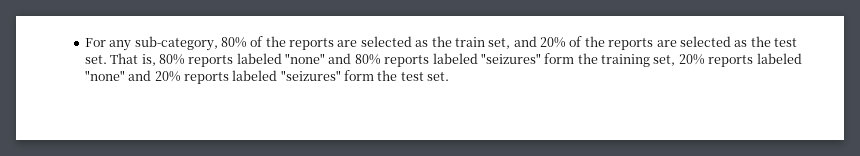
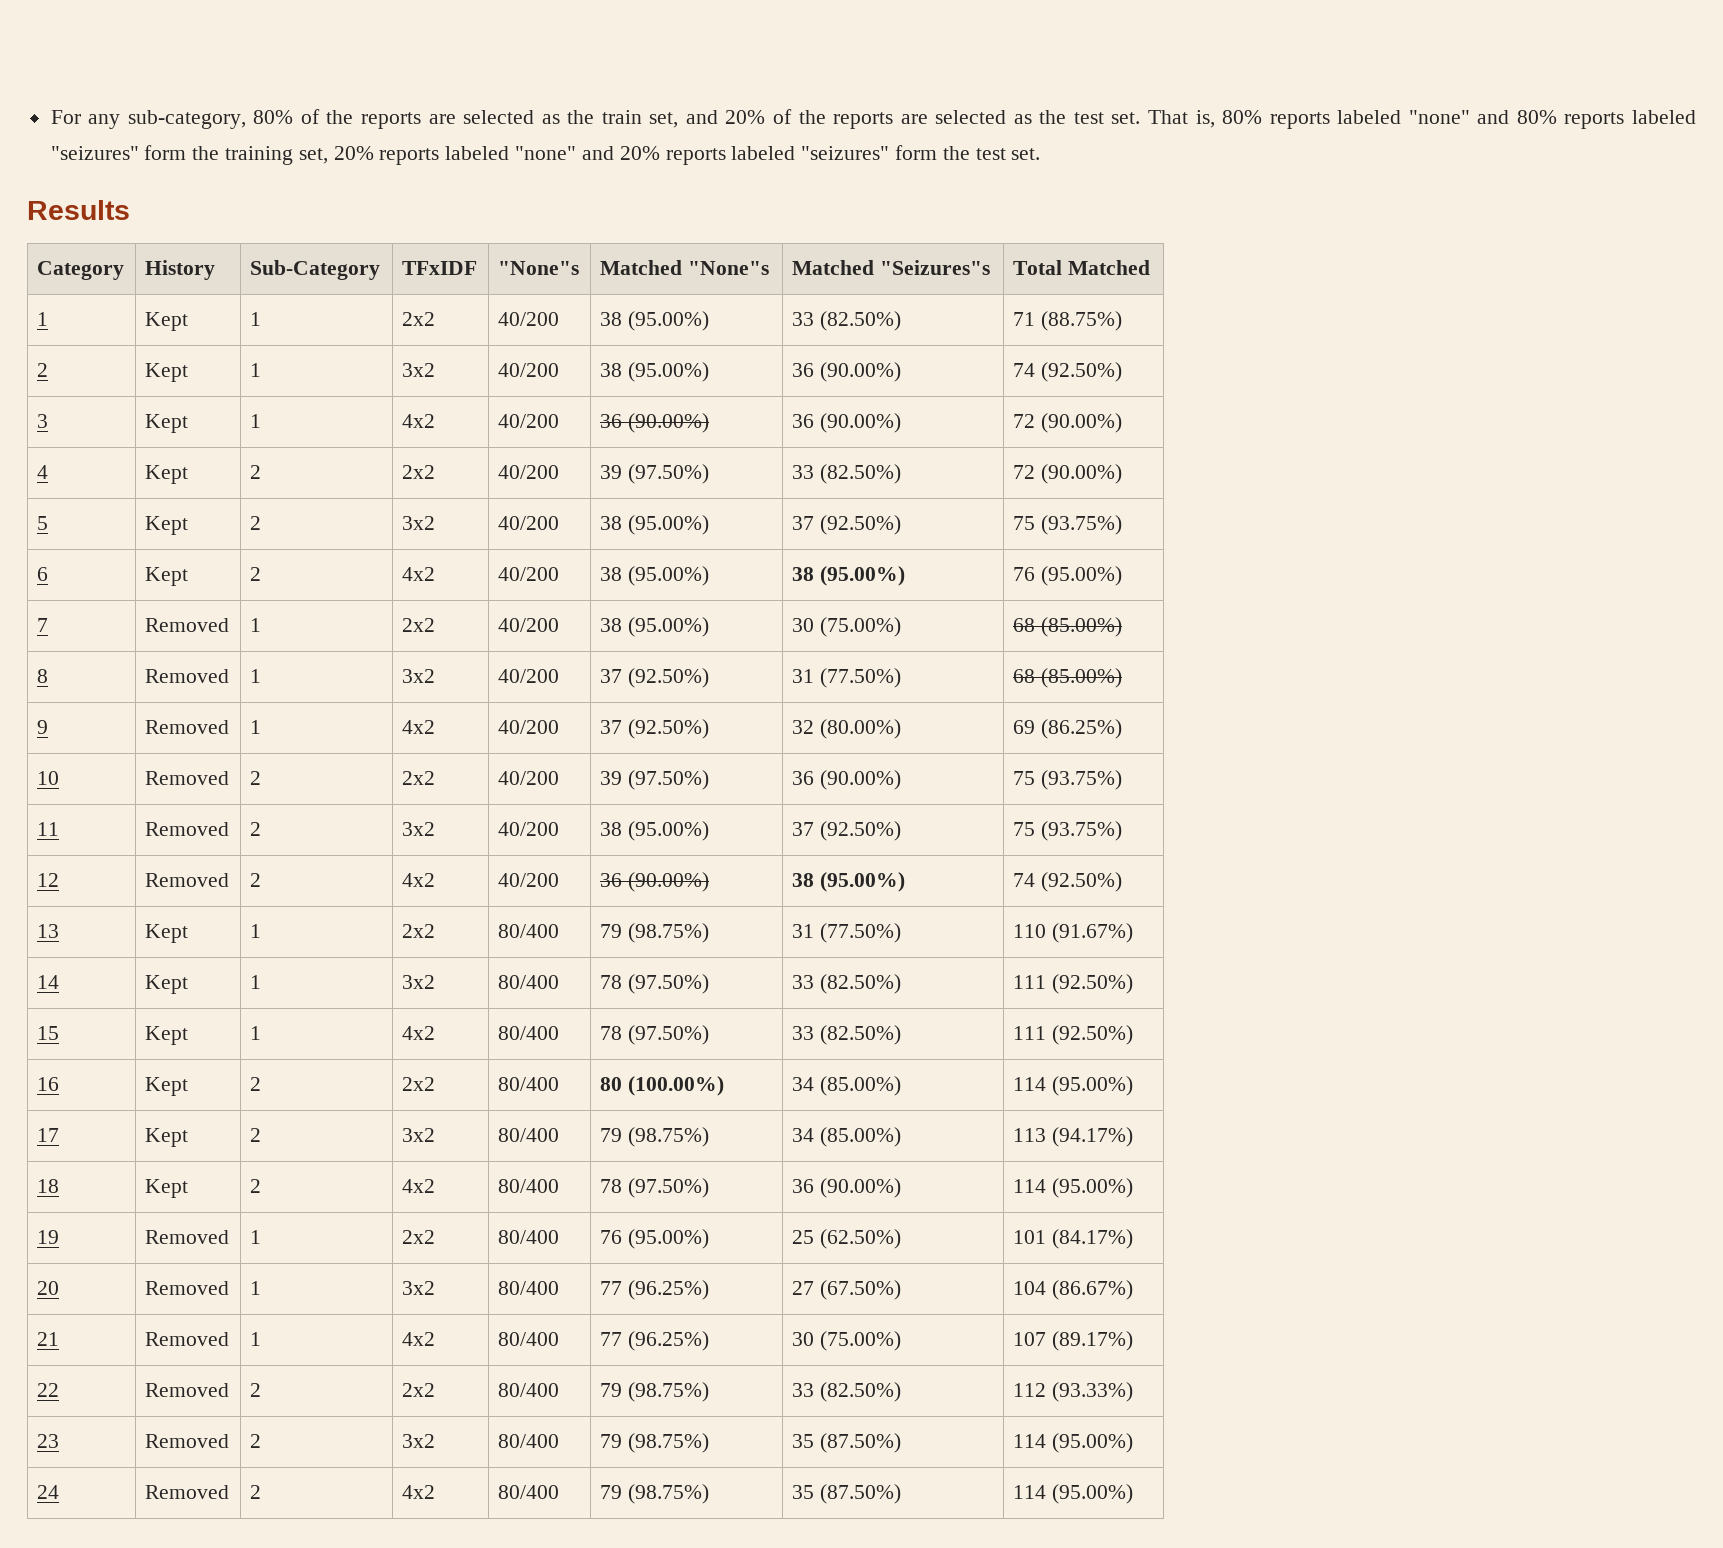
+ Results
+ Category | History | Sub-Category | TFxIDF | "None"s | Matched "None"s | Matched "Seizures"s | Total Matched
+ 1 | Kept | 1 | 2x2 | 40/200 | 38 (95.00%) | 33 (82.50%) | 71 (88.75%)
+ 2 | Kept | 1 | 3x2 | 40/200 | 38 (95.00%) | 36 (90.00%) | 74 (92.50%)
+ 3 | Kept | 1 | 4x2 | 40/200 | 36 (90.00%) | 36 (90.00%) | 72 (90.00%)
+ 4 | Kept | 2 | 2x2 | 40/200 | 39 (97.50%) | 33 (82.50%) | 72 (90.00%)
+ 5 | Kept | 2 | 3x2 | 40/200 | 38 (95.00%) | 37 (92.50%) | 75 (93.75%)
+ 6 | Kept | 2 | 4x2 | 40/200 | 38 (95.00%) | 38 (95.00%) | 76 (95.00%)
+ 7 | Removed | 1 | 2x2 | 40/200 | 38 (95.00%) | 30 (75.00%) | 68 (85.00%)
+ 8 | Removed | 1 | 3x2 | 40/200 | 37 (92.50%) | 31 (77.50%) | 68 (85.00%)
+ 9 | Removed | 1 | 4x2 | 40/200 | 37 (92.50%) | 32 (80.00%) | 69 (86.25%)
+ 10 | Removed | 2 | 2x2 | 40/200 | 39 (97.50%) | 36 (90.00%) | 75 (93.75%)
+ 11 | Removed | 2 | 3x2 | 40/200 | 38 (95.00%) | 37 (92.50%) | 75 (93.75%)
+ 12 | Removed | 2 | 4x2 | 40/200 | 36 (90.00%) | 38 (95.00%) | 74 (92.50%)
+ 13 | Kept | 1 | 2x2 | 80/400 | 79 (98.75%) | 31 (77.50%) | 110 (91.67%)
+ 14 | Kept | 1 | 3x2 | 80/400 | 78 (97.50%) | 33 (82.50%) | 111 (92.50%)
+ 15 | Kept | 1 | 4x2 | 80/400 | 78 (97.50%) | 33 (82.50%) | 111 (92.50%)
+ 16 | Kept | 2 | 2x2 | 80/400 | 80 (100.00%) | 34 (85.00%) | 114 (95.00%)
+ 17 | Kept | 2 | 3x2 | 80/400 | 79 (98.75%) | 34 (85.00%) | 113 (94.17%)
+ 18 | Kept | 2 | 4x2 | 80/400 | 78 (97.50%) | 36 (90.00%) | 114 (95.00%)
+ 19 | Removed | 1 | 2x2 | 80/400 | 76 (95.00%) | 25 (62.50%) | 101 (84.17%)
+ 20 | Removed | 1 | 3x2 | 80/400 | 77 (96.25%) | 27 (67.50%) | 104 (86.67%)
+ 21 | Removed | 1 | 4x2 | 80/400 | 77 (96.25%) | 30 (75.00%) | 107 (89.17%)
+ 22 | Removed | 2 | 2x2 | 80/400 | 79 (98.75%) | 33 (82.50%) | 112 (93.33%)
+ 23 | Removed | 2 | 3x2 | 80/400 | 79 (98.75%) | 35 (87.50%) | 114 (95.00%)
+ 24 | Removed | 2 | 4x2 | 80/400 | 79 (98.75%) | 35 (87.50%) | 114 (95.00%)

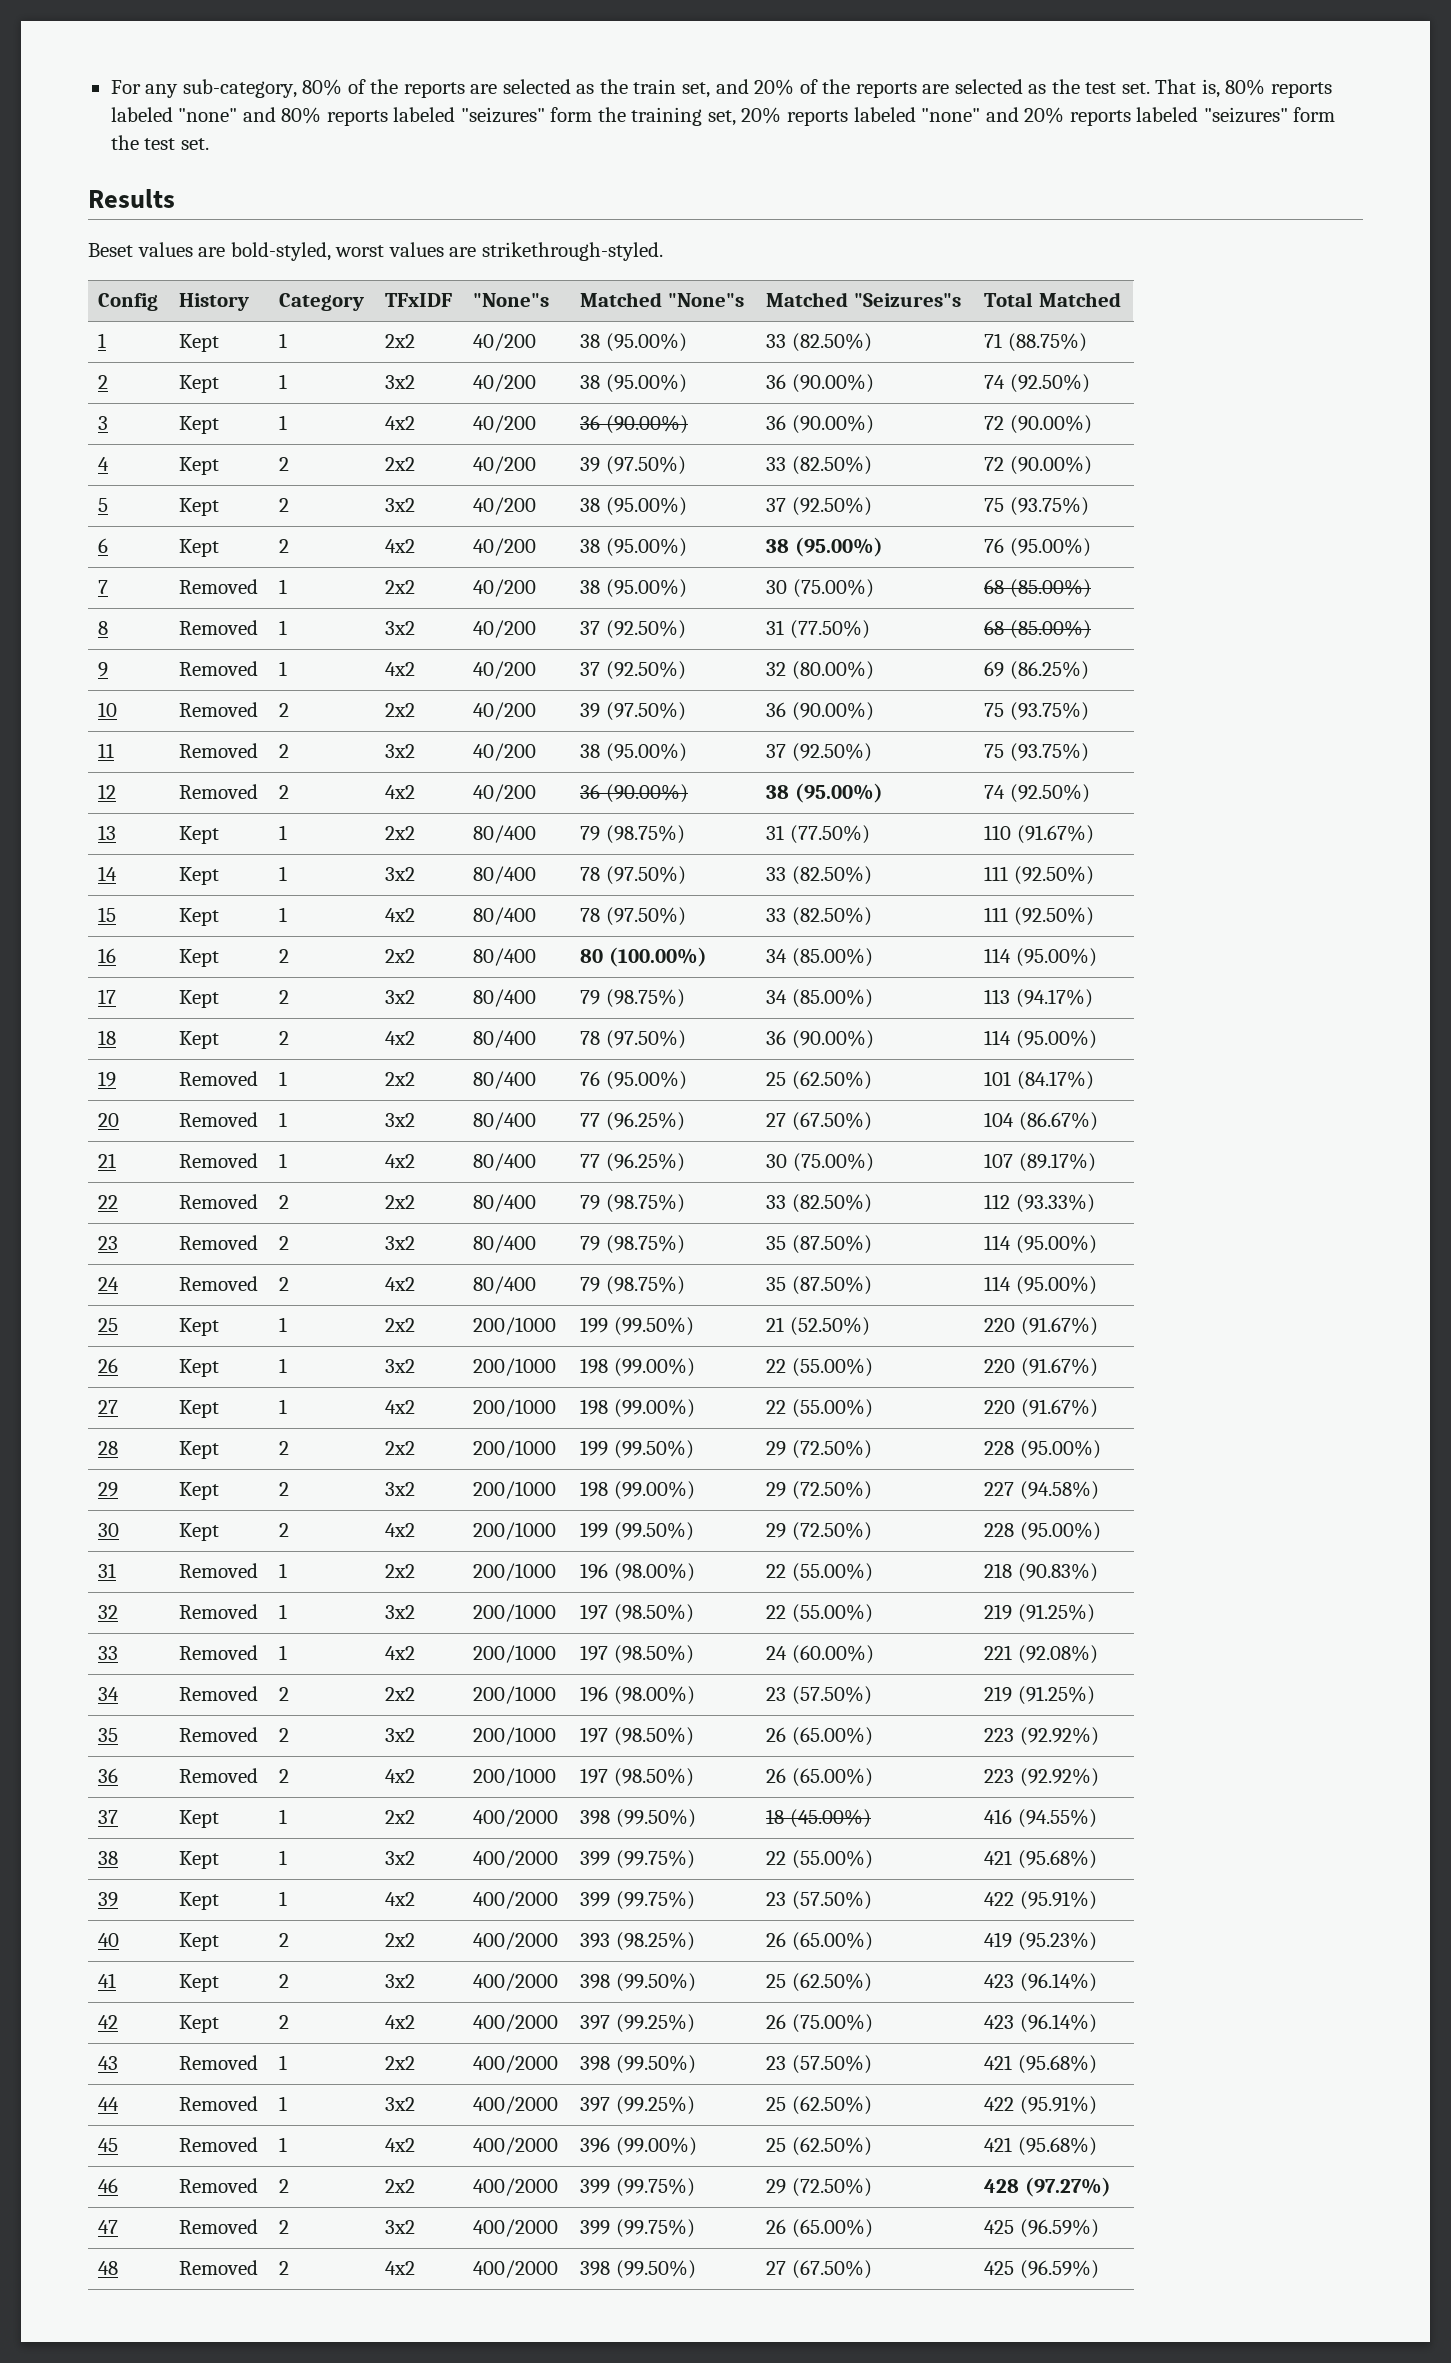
- Category | History | Sub-Category | TFxIDF | "None"s | Matched "None"s | Matched "Seizures"s | Total Matched
+ Beset values are bold-styled, worst values are strikethrough-styled.
+ Config | History | Category | TFxIDF | "None"s | Matched "None"s | Matched "Seizures"s | Total Matched
+ 25 | Kept | 1 | 2x2 | 200/1000 | 199 (99.50%) | 21 (52.50%) | 220 (91.67%)
+ 26 | Kept | 1 | 3x2 | 200/1000 | 198 (99.00%) | 22 (55.00%) | 220 (91.67%)
+ 27 | Kept | 1 | 4x2 | 200/1000 | 198 (99.00%) | 22 (55.00%) | 220 (91.67%)
+ 28 | Kept | 2 | 2x2 | 200/1000 | 199 (99.50%) | 29 (72.50%) | 228 (95.00%)
+ 29 | Kept | 2 | 3x2 | 200/1000 | 198 (99.00%) | 29 (72.50%) | 227 (94.58%)
+ 30 | Kept | 2 | 4x2 | 200/1000 | 199 (99.50%) | 29 (72.50%) | 228 (95.00%)
+ 31 | Removed | 1 | 2x2 | 200/1000 | 196 (98.00%) | 22 (55.00%) | 218 (90.83%)
+ 32 | Removed | 1 | 3x2 | 200/1000 | 197 (98.50%) | 22 (55.00%) | 219 (91.25%)
+ 33 | Removed | 1 | 4x2 | 200/1000 | 197 (98.50%) | 24 (60.00%) | 221 (92.08%)
+ 34 | Removed | 2 | 2x2 | 200/1000 | 196 (98.00%) | 23 (57.50%) | 219 (91.25%)
+ 35 | Removed | 2 | 3x2 | 200/1000 | 197 (98.50%) | 26 (65.00%) | 223 (92.92%)
+ 36 | Removed | 2 | 4x2 | 200/1000 | 197 (98.50%) | 26 (65.00%) | 223 (92.92%)
+ 37 | Kept | 1 | 2x2 | 400/2000 | 398 (99.50%) | 18 (45.00%) | 416 (94.55%)
+ 38 | Kept | 1 | 3x2 | 400/2000 | 399 (99.75%) | 22 (55.00%) | 421 (95.68%)
+ 39 | Kept | 1 | 4x2 | 400/2000 | 399 (99.75%) | 23 (57.50%) | 422 (95.91%)
+ 40 | Kept | 2 | 2x2 | 400/2000 | 393 (98.25%) | 26 (65.00%) | 419 (95.23%)
+ 41 | Kept | 2 | 3x2 | 400/2000 | 398 (99.50%) | 25 (62.50%) | 423 (96.14%)
+ 42 | Kept | 2 | 4x2 | 400/2000 | 397 (99.25%) | 26 (75.00%) | 423 (96.14%)
+ 43 | Removed | 1 | 2x2 | 400/2000 | 398 (99.50%) | 23 (57.50%) | 421 (95.68%)
+ 44 | Removed | 1 | 3x2 | 400/2000 | 397 (99.25%) | 25 (62.50%) | 422 (95.91%)
+ 45 | Removed | 1 | 4x2 | 400/2000 | 396 (99.00%) | 25 (62.50%) | 421 (95.68%)
+ 46 | Removed | 2 | 2x2 | 400/2000 | 399 (99.75%) | 29 (72.50%) | 428 (97.27%)
+ 47 | Removed | 2 | 3x2 | 400/2000 | 399 (99.75%) | 26 (65.00%) | 425 (96.59%)
+ 48 | Removed | 2 | 4x2 | 400/2000 | 398 (99.50%) | 27 (67.50%) | 425 (96.59%)

